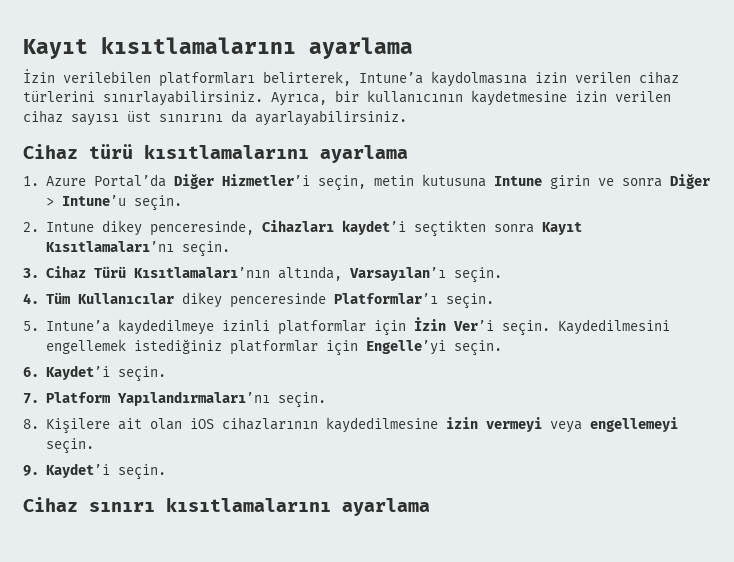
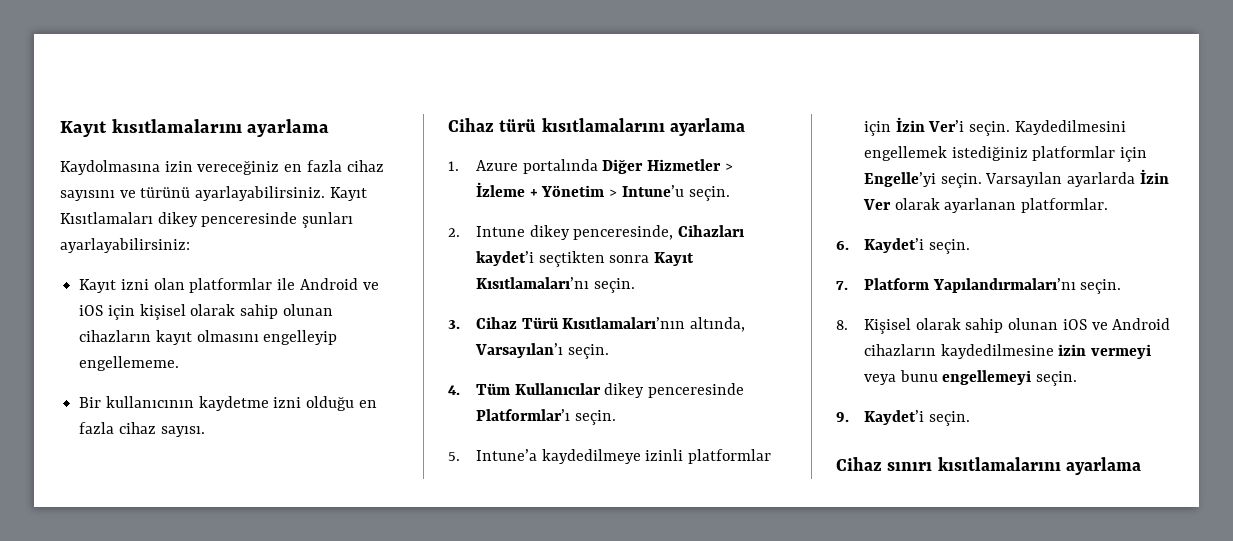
- İzin verilebilen platformları belirterek, Intune’a kaydolmasına izin verilen cihaz türlerini sınırlayabilirsiniz. Ayrıca, bir kullanıcının kaydetmesine izin verilen cihaz sayısı üst sınırını da ayarlayabilirsiniz.
+ Kaydolmasına izin vereceğiniz en fazla cihaz sayısını ve türünü ayarlayabilirsiniz. Kayıt Kısıtlamaları dikey penceresinde şunları ayarlayabilirsiniz:
+ Kayıt izni olan platformlar ile Android ve iOS için kişisel olarak sahip olunan cihazların kayıt olmasını engelleyip engellememe.
+ Bir kullanıcının kaydetme izni olduğu en fazla cihaz sayısı.
- 1. Azure Portal’da Diğer Hizmetler’i seçin, metin kutusuna Intune girin ve sonra Diğer > Intune’u seçin.
+ 1. Azure portalında Diğer Hizmetler > İzleme + Yönetim > Intune’u seçin.
+ Varsayılan ayarlarda İzin Ver olarak ayarlanan platformlar.
- 8. Kişilere ait olan iOS cihazlarının kaydedilmesine izin vermeyi veya engellemeyi seçin.
+ 8. Kişisel olarak sahip olunan iOS ve Android cihazların kaydedilmesine izin vermeyi veya bunu engellemeyi seçin.

